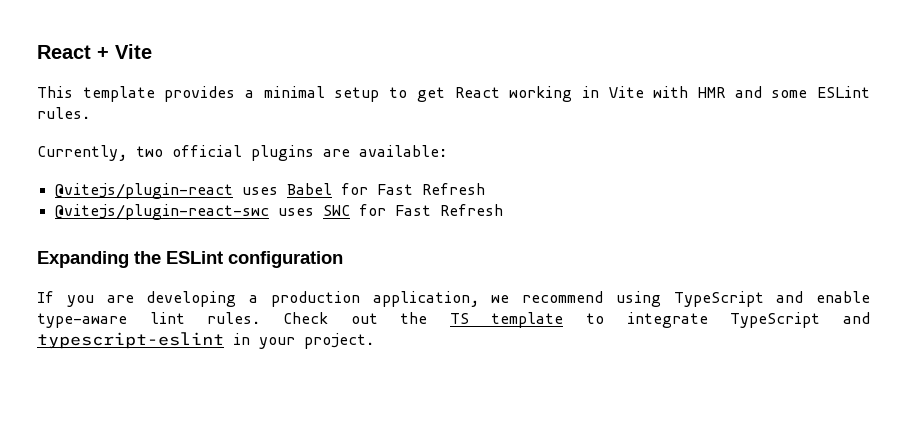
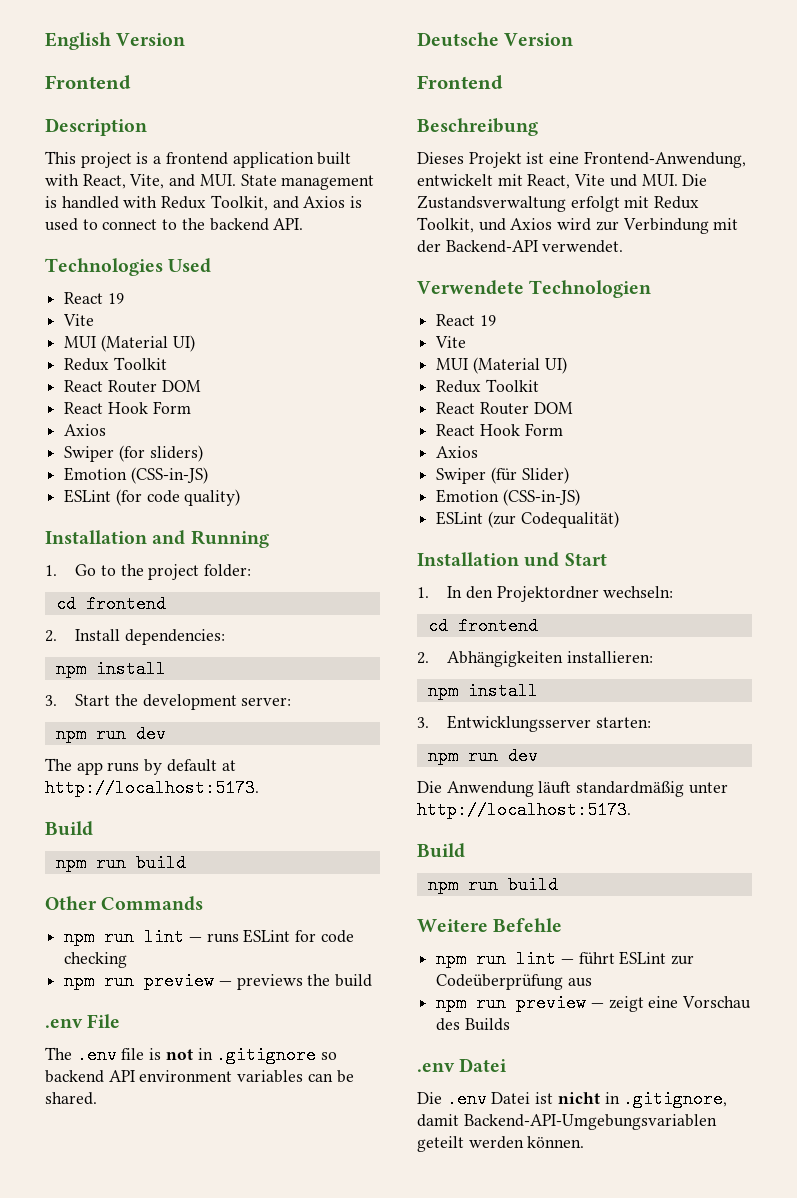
- React + Vite
- This template provides a minimal setup to get React working in Vite with HMR and some ESLint rules.
- Currently, two official plugins are available:
- @vitejs/plugin-react uses Babel for Fast Refresh
- @vitejs/plugin-react-swc uses SWC for Fast Refresh
- Expanding the ESLint configuration
- If you are developing a production application, we recommend using TypeScript and enable type-aware lint rules. Check out the TS template to integrate TypeScript and typescript-eslint in your project.
+ English Version
+ Frontend
+ Description
+ This project is a frontend application built with React, Vite, and MUI. State management is handled with Redux Toolkit, and Axios is used to connect to the backend API.
+ Technologies Used
+ React 19
+ Vite
+ MUI (Material UI)
+ Redux Toolkit
+ React Router DOM
+ React Hook Form
+ Axios
+ Swiper (for sliders)
+ Emotion (CSS-in-JS)
+ ESLint (for code quality)
+ Installation and Running
+ 1. Go to the project folder:
+ cd frontend
+ 2. Install dependencies:
+ npm install
+ 3. Start the development server:
+ npm run dev
+ The app runs by default at http://localhost:5173.
+ Build
+ npm run build
+ Other Commands
+ npm run lint — runs ESLint for code checking
+ npm run preview — previews the build
+ .env File
+ The .env file is not in .gitignore so backend API environment variables can be shared.
+ Deutsche Version
+ Frontend
+ Beschreibung
+ Dieses Projekt ist eine Frontend-Anwendung, entwickelt mit React, Vite und MUI. Die Zustandsverwaltung erfolgt mit Redux Toolkit, und Axios wird zur Verbindung mit der Backend-API verwendet.
+ Verwendete Technologien
+ React 19
+ Vite
+ MUI (Material UI)
+ Redux Toolkit
+ React Router DOM
+ React Hook Form
+ Axios
+ Swiper (für Slider)
+ Emotion (CSS-in-JS)
+ ESLint (zur Codequalität)
+ Installation und Start
+ 1. In den Projektordner wechseln:
+ cd frontend
+ 2. Abhängigkeiten installieren:
+ npm install
+ 3. Entwicklungsserver starten:
+ npm run dev
+ Die Anwendung läuft standardmäßig unter http://localhost:5173.
+ Build
+ npm run build
+ Weitere Befehle
+ npm run lint — führt ESLint zur Codeüberprüfung aus
+ npm run preview — zeigt eine Vorschau des Builds
+ .env Datei
+ Die .env Datei ist nicht in .gitignore, damit Backend-API-Umgebungsvariablen geteilt werden können.

